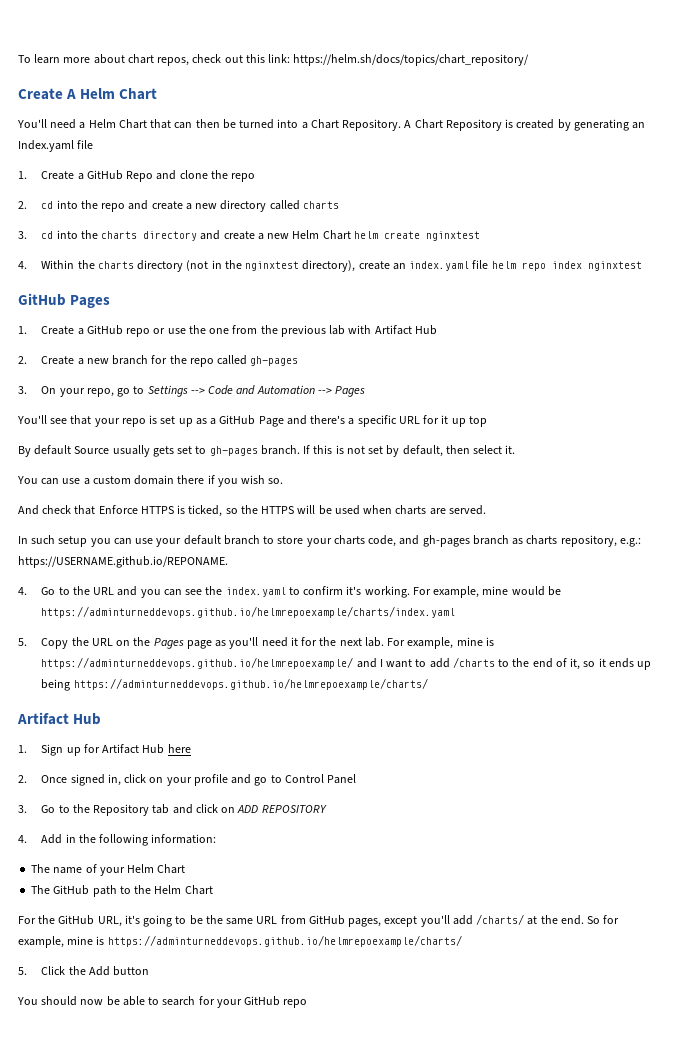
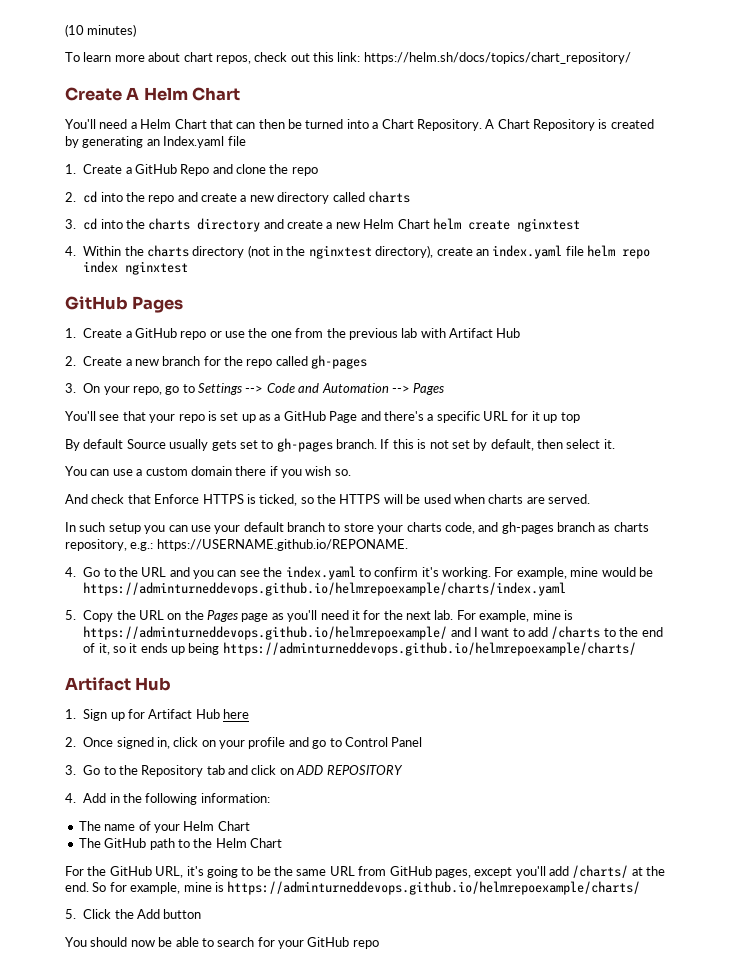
+ (10 minutes)

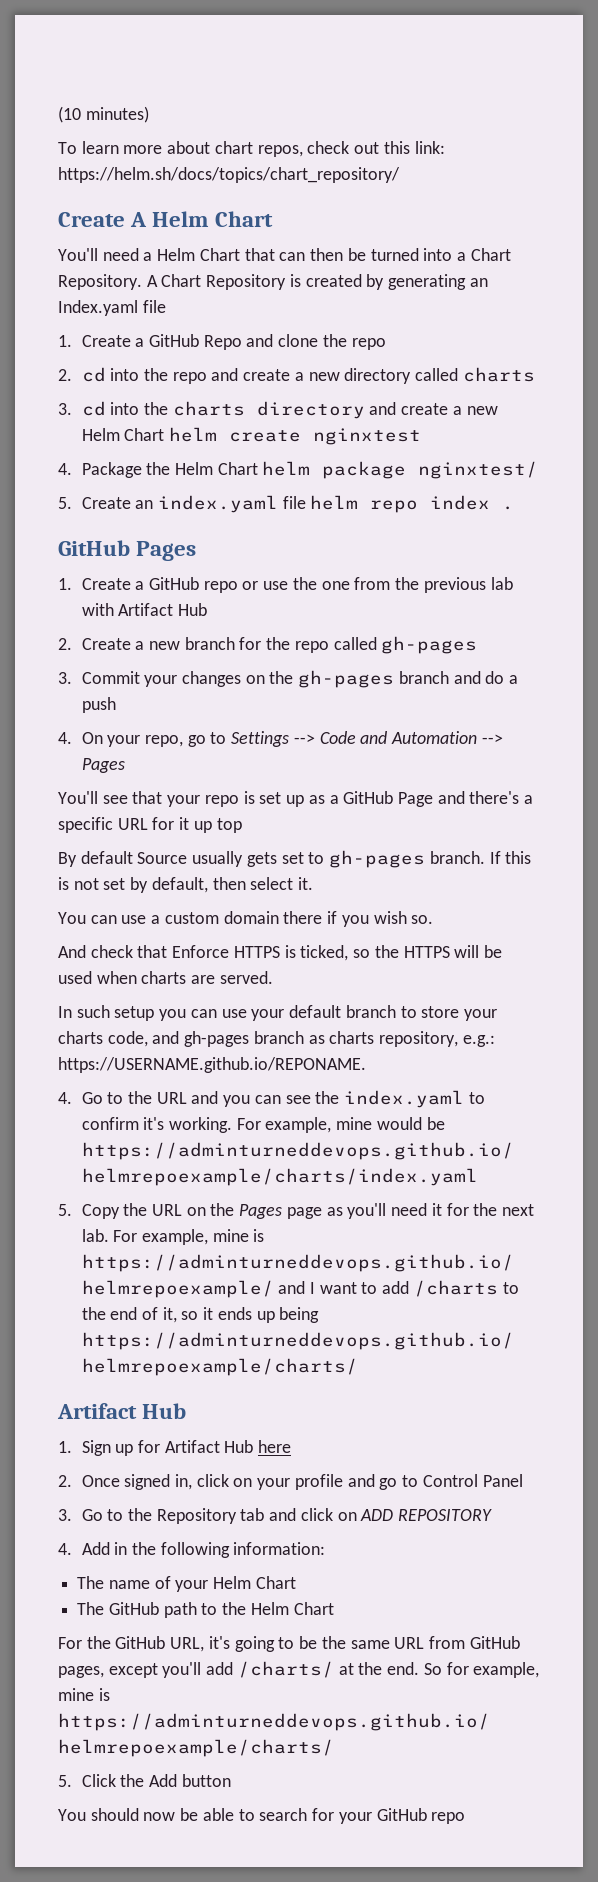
- 4. Within the charts directory (not in the nginxtest directory), create an index.yaml file helm repo index nginxtest
+ 4. Package the Helm Chart helm package nginxtest/
+ 5. Create an index.yaml file helm repo index .
- 3. On your repo, go to Settings --> Code and Automation --> Pages
+ 3. Commit your changes on the gh-pages branch and do a push
+ 4. On your repo, go to Settings --> Code and Automation --> Pages

